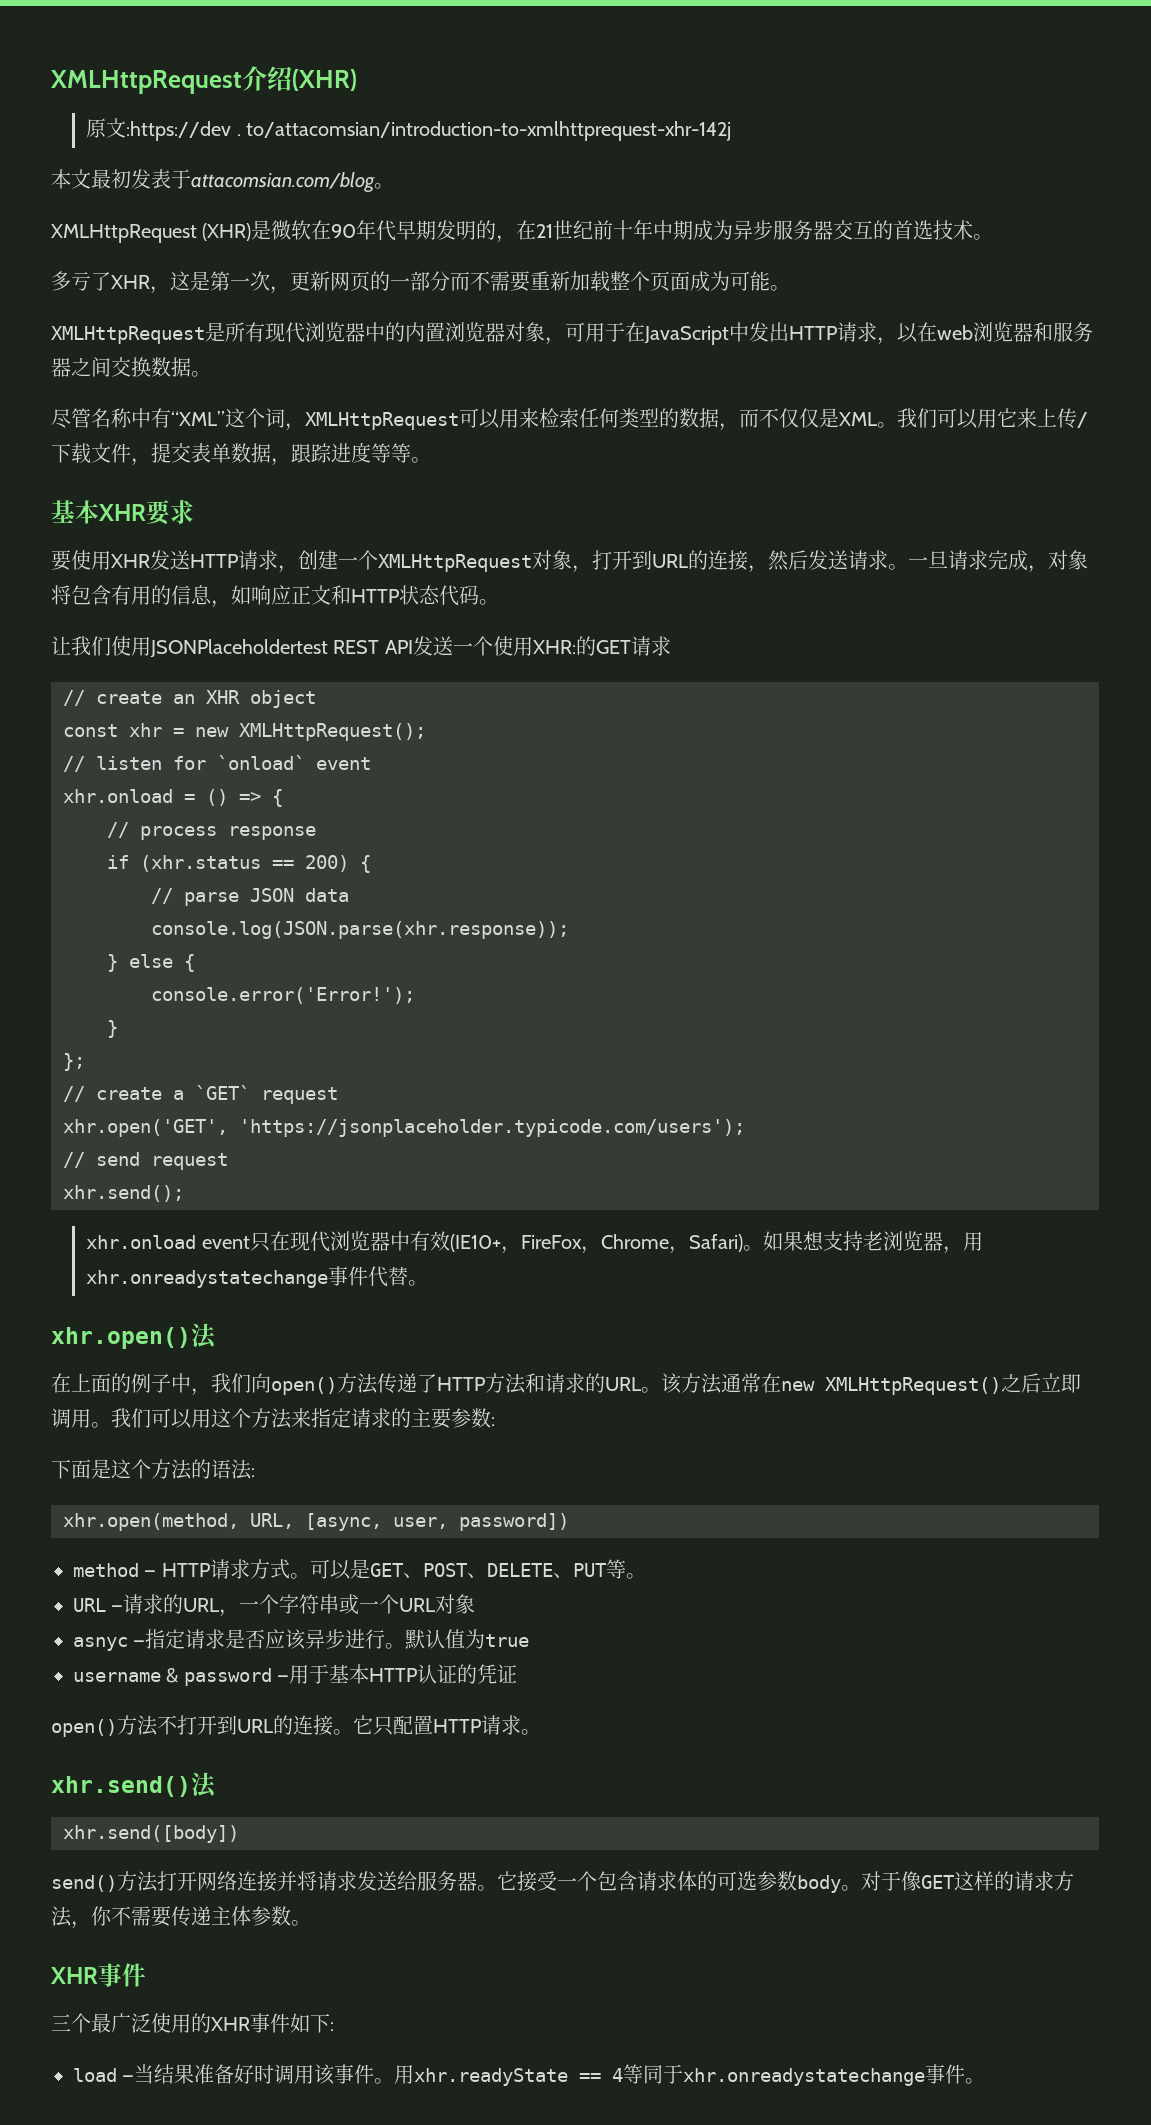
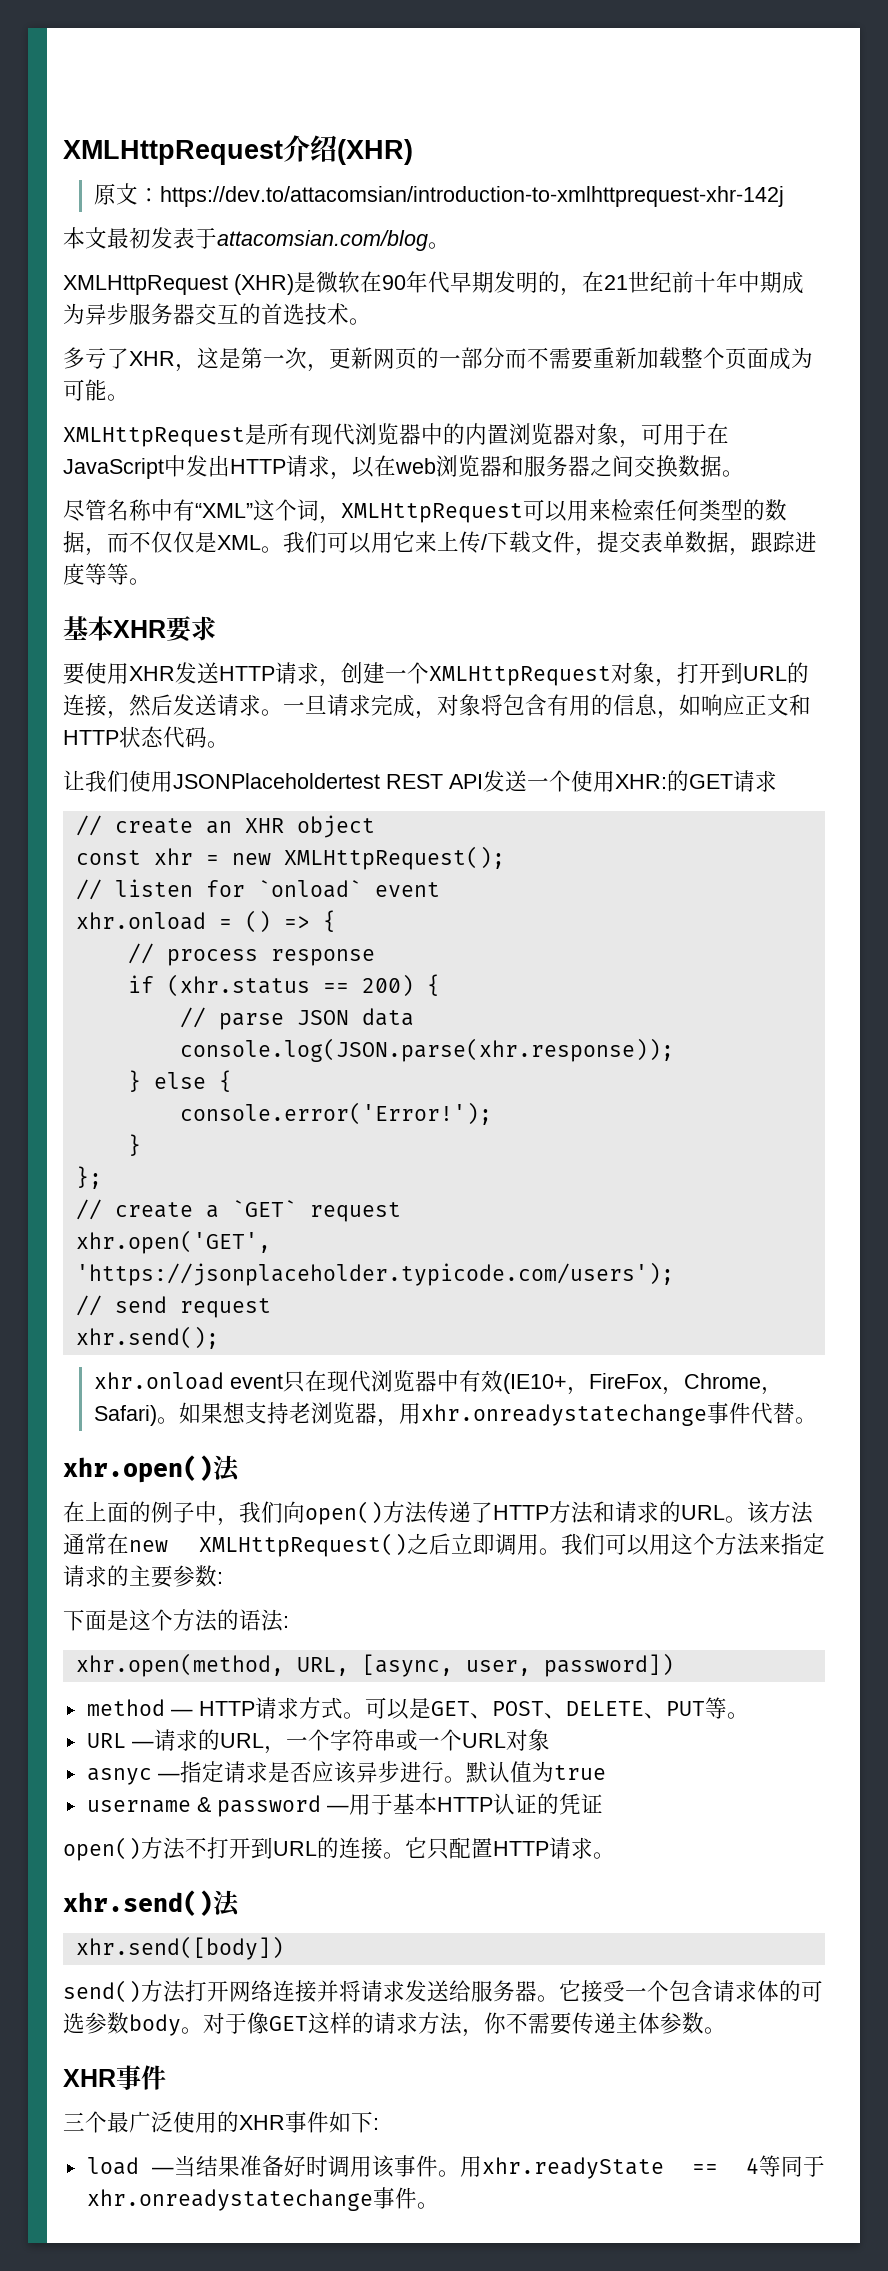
- 原文:https://dev . to/attacomsian/introduction-to-xmlhttprequest-xhr-142j
+ 原文：https://dev.to/attacomsian/introduction-to-xmlhttprequest-xhr-142j

